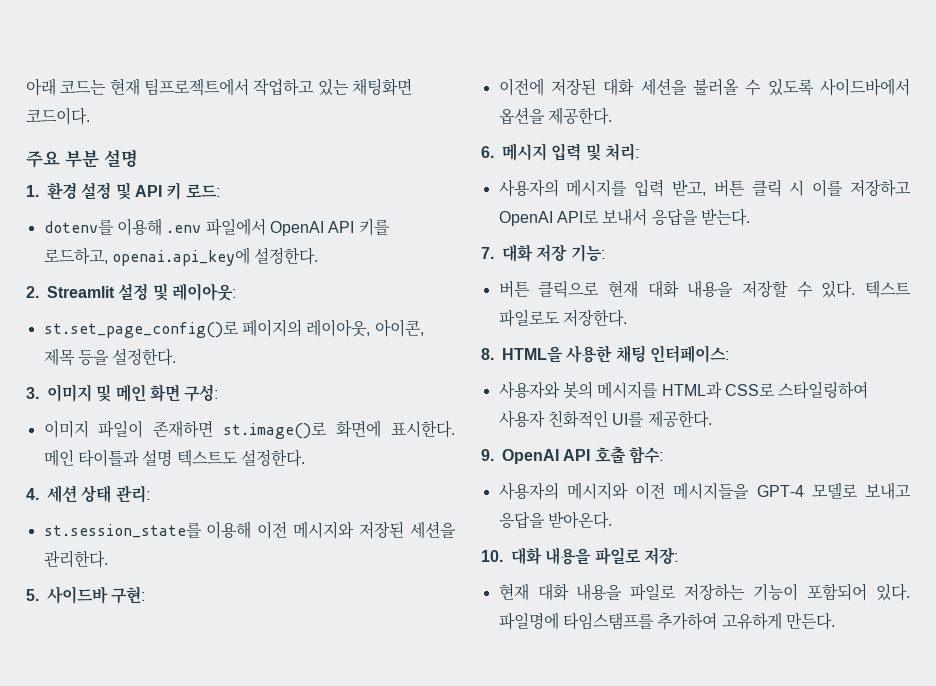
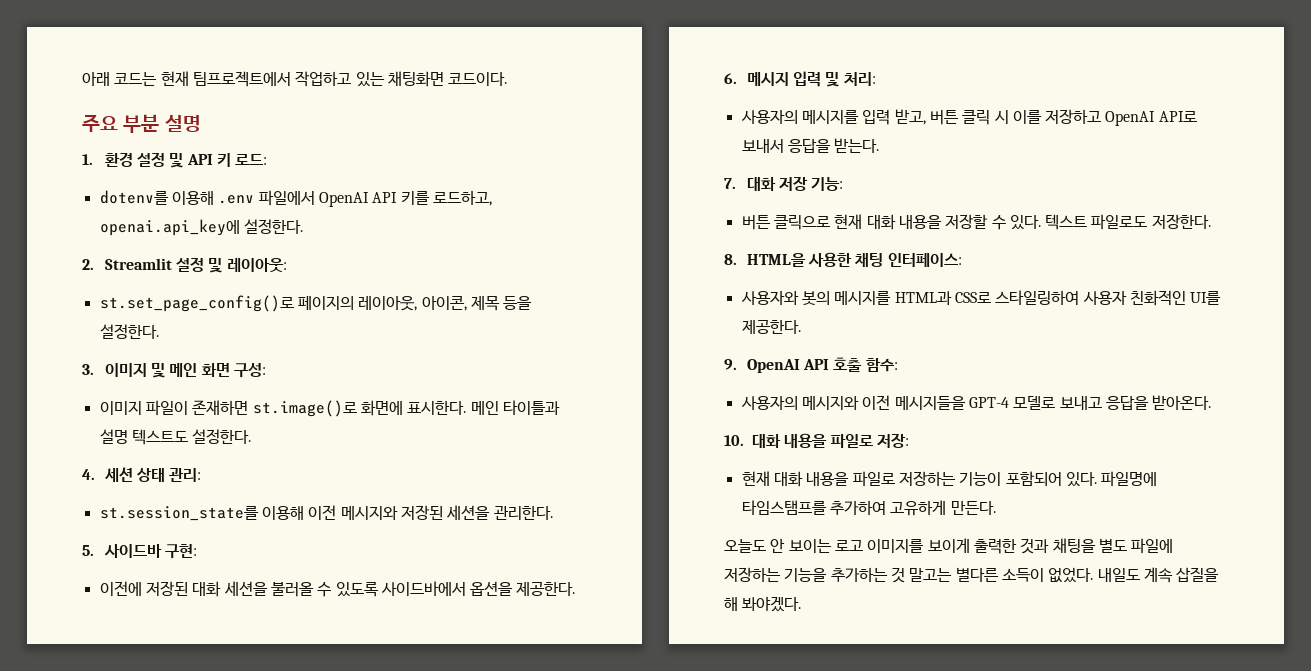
+ 오늘도 안 보이는 로고 이미지를 보이게 출력한 것과 채팅을 별도 파일에 저장하는 기능을 추가하는 것 말고는 별다른 소득이 없었다. 내일도 계속 삽질을 해 봐야겠다.

